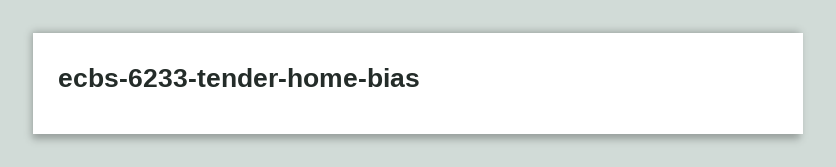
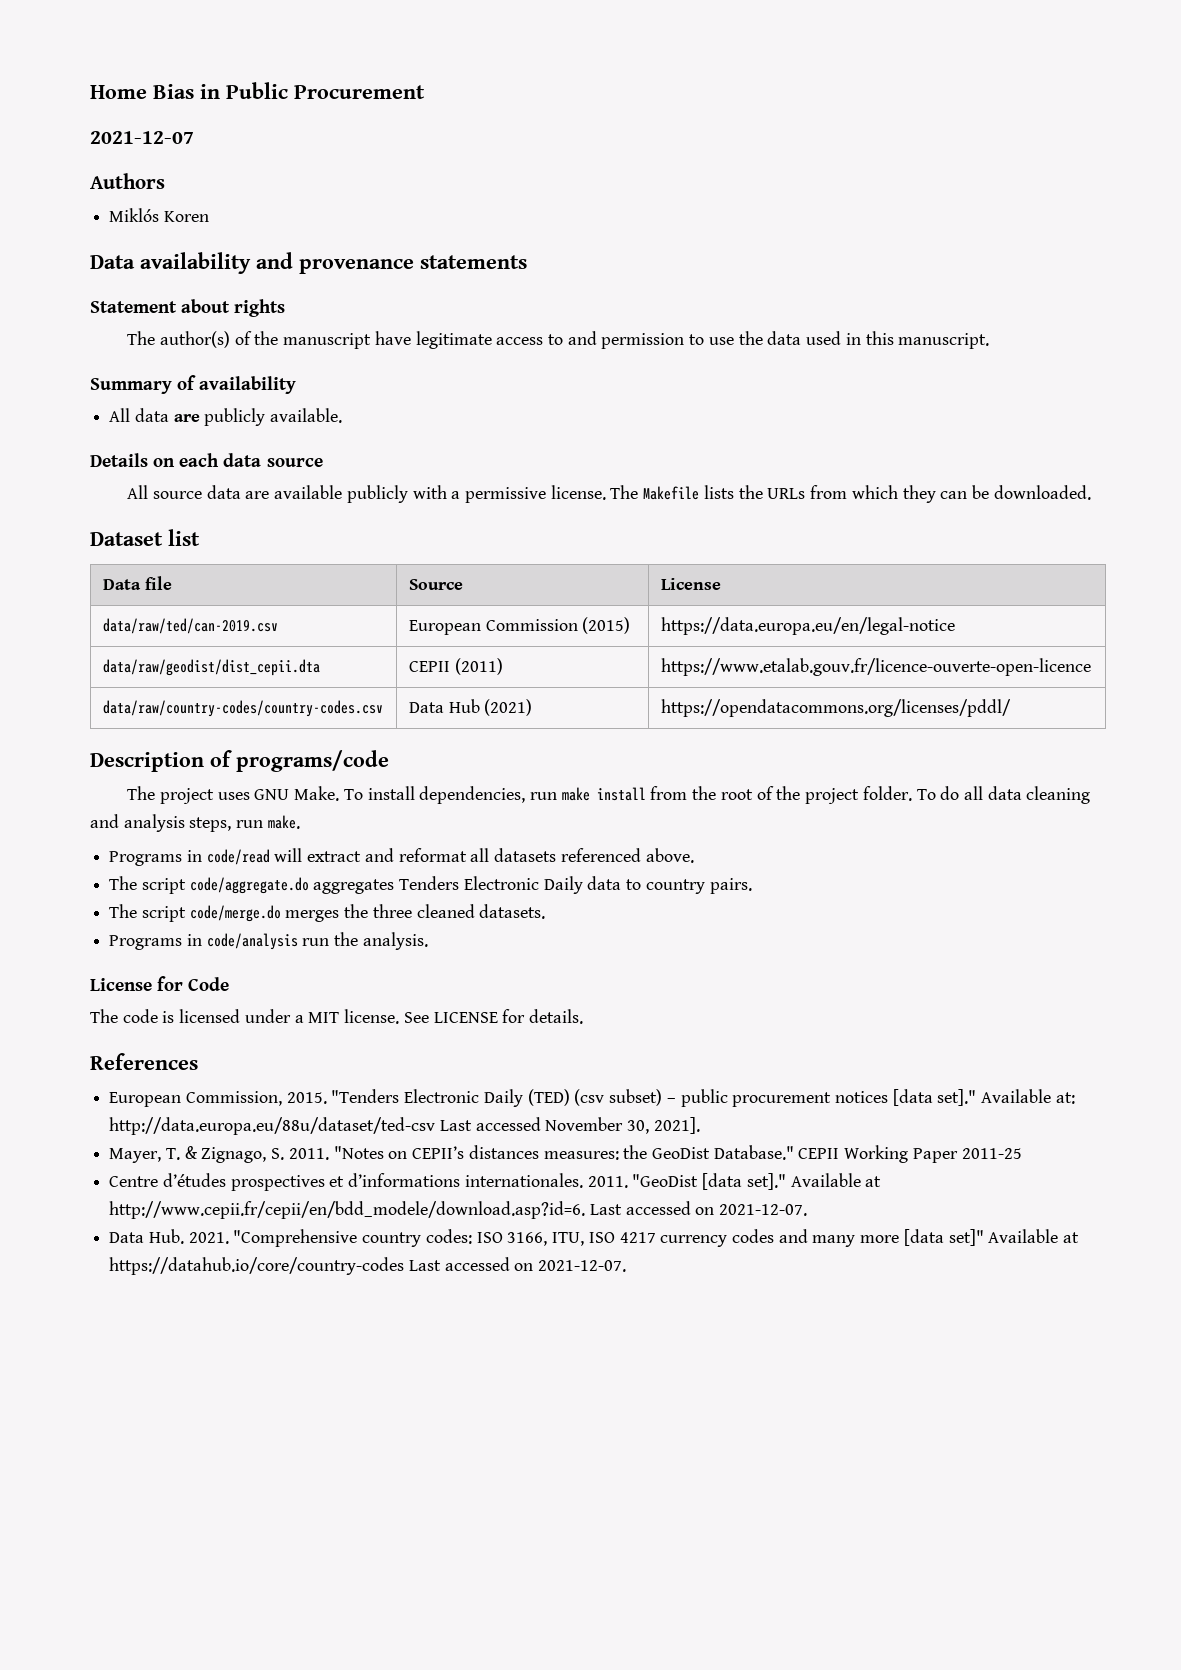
- ecbs-6233-tender-home-bias
+ Home Bias in Public Procurement
+ 2021-12-07
+ Authors
+ Miklós Koren
+ Data availability and provenance statements
+ Statement about rights
+ The author(s) of the manuscript have legitimate access to and permission to use the data used in this manuscript.
+ Summary of availability
+ All data are publicly available.
+ Details on each data source
+ All source data are available publicly with a permissive license. The Makefile lists the URLs from which they can be downloaded.
+ Dataset list
+ Data file | Source | License
+ data/raw/ted/can-2019.csv | European Commission (2015) | https://data.europa.eu/en/legal-notice
+ data/raw/geodist/dist_cepii.dta | CEPII (2011) | https://www.etalab.gouv.fr/licence-ouverte-open-licence
+ data/raw/country-codes/country-codes.csv | Data Hub (2021) | https://opendatacommons.org/licenses/pddl/
+ Description of programs/code
+ The project uses GNU Make. To install dependencies, run make install from the root of the project folder. To do all data cleaning and analysis steps, run make.
+ Programs in code/read will extract and reformat all datasets referenced above.
+ The script code/aggregate.do aggregates Tenders Electronic Daily data to country pairs.
+ The script code/merge.do merges the three cleaned datasets.
+ Programs in code/analysis run the analysis.
+ License for Code
+ The code is licensed under a MIT license. See LICENSE for details.
+ References
+ European Commission, 2015. "Tenders Electronic Daily (TED) (csv subset) – public procurement notices [data set]." Available at: http://data.europa.eu/88u/dataset/ted-csv Last accessed November 30, 2021].
+ Mayer, T. & Zignago, S. 2011. "Notes on CEPII’s distances measures: the GeoDist Database." CEPII Working Paper 2011-25
+ Centre d’études prospectives et d’informations internationales. 2011. "GeoDist [data set]." Available at http://www.cepii.fr/cepii/en/bdd_modele/download.asp?id=6. Last accessed on 2021-12-07.
+ Data Hub. 2021. "Comprehensive country codes: ISO 3166, ITU, ISO 4217 currency codes and many more [data set]" Available at https://datahub.io/core/country-codes Last accessed on 2021-12-07.

